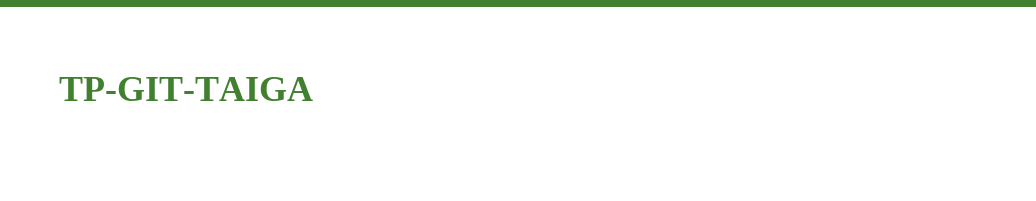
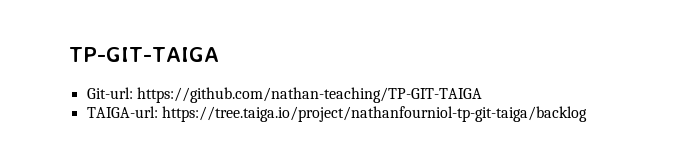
+ Git-url: https://github.com/nathan-teaching/TP-GIT-TAIGA
+ TAIGA-url: https://tree.taiga.io/project/nathanfourniol-tp-git-taiga/backlog

